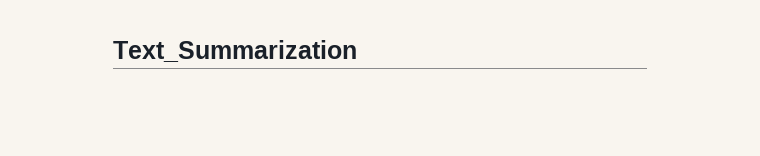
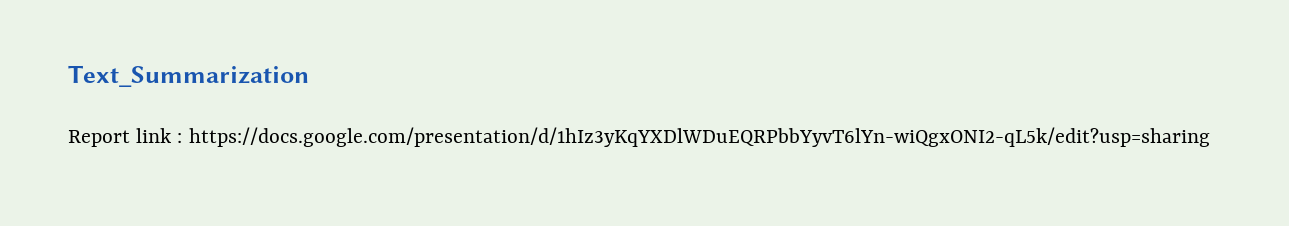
+ Report link : https://docs.google.com/presentation/d/1hIz3yKqYXDlWDuEQRPbbYyvT6lYn-wiQgxONI2-qL5k/edit?usp=sharing

